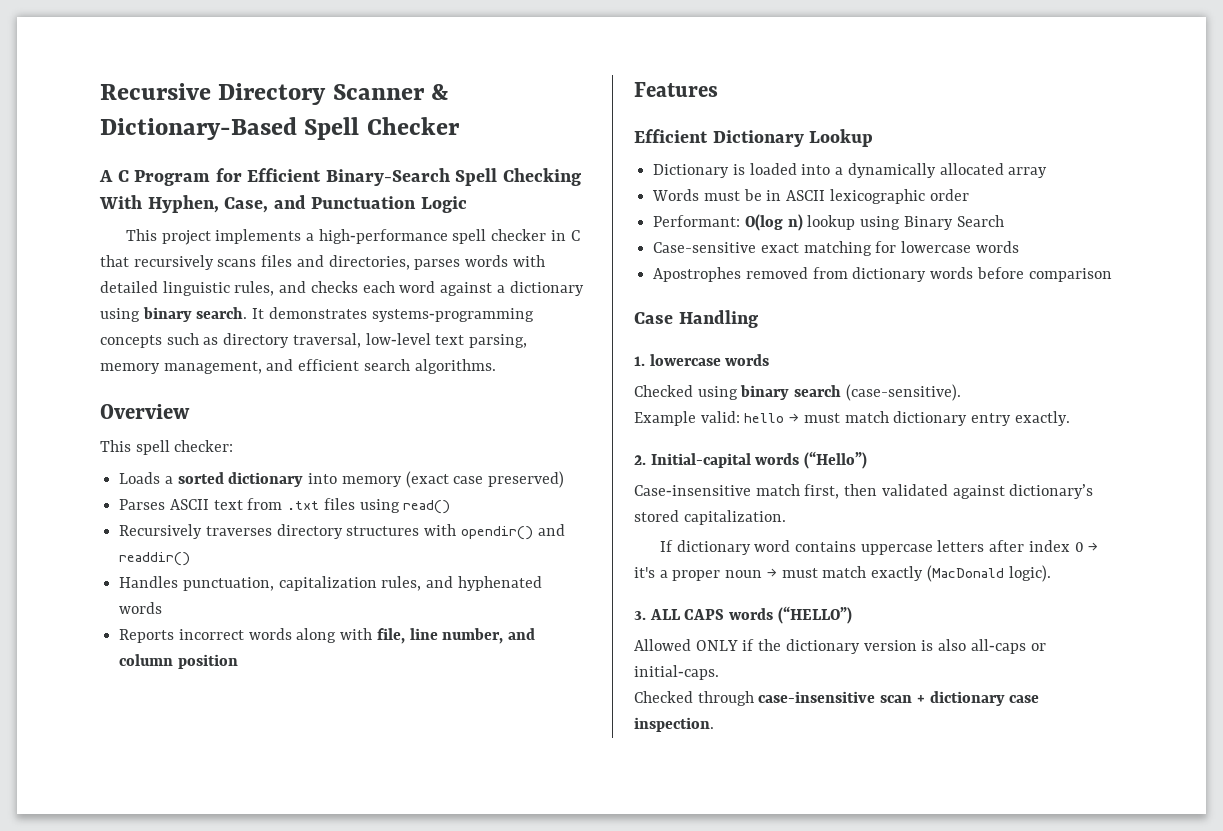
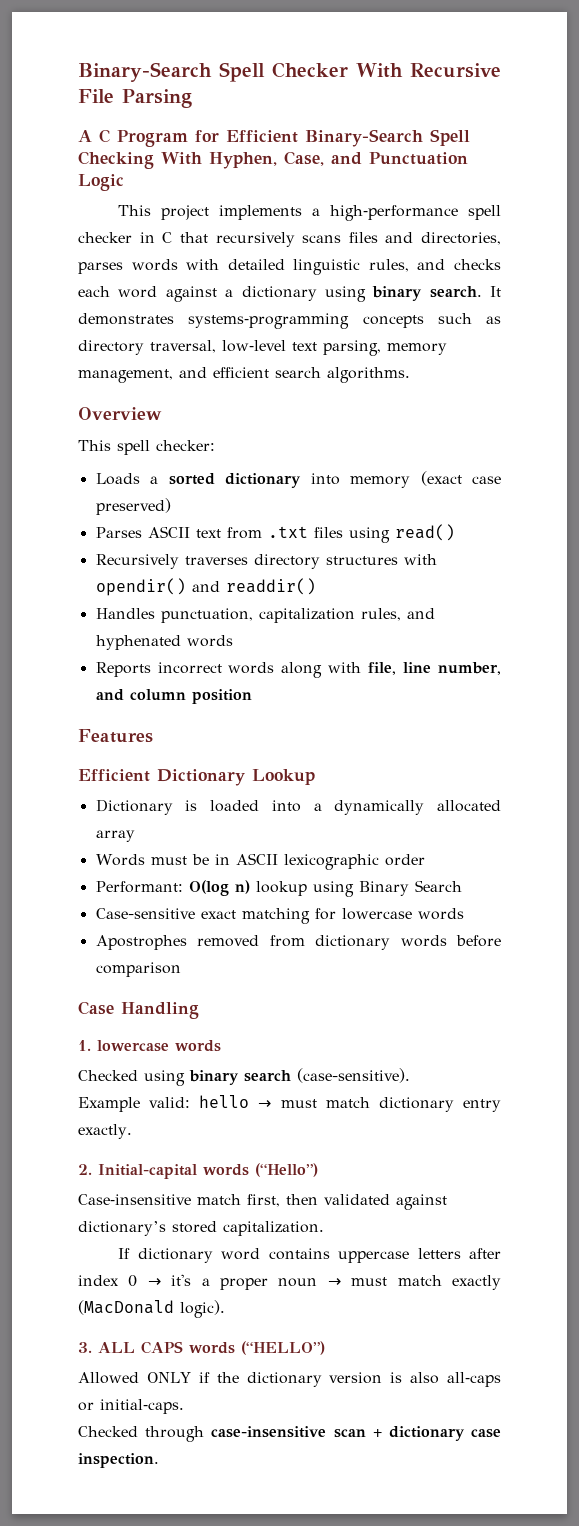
- Recursive Directory Scanner & Dictionary-Based Spell Checker
+ Binary-Search Spell Checker With Recursive File Parsing

